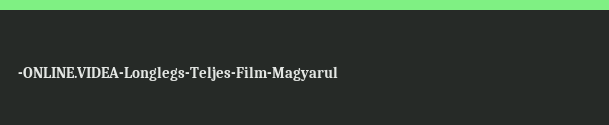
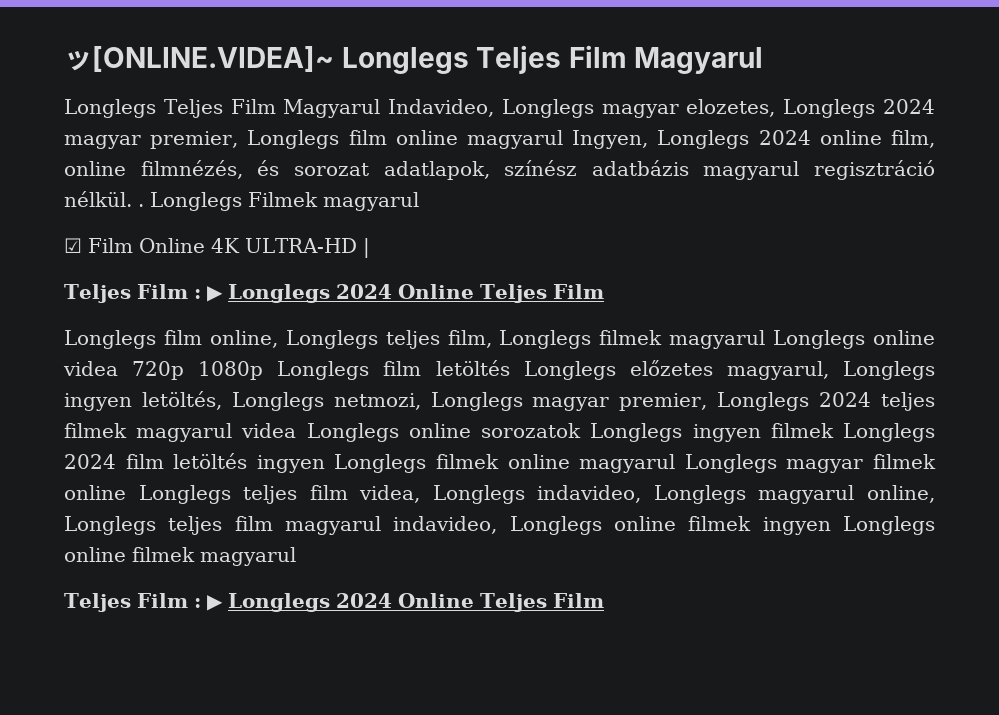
- -ONLINE.VIDEA-Longlegs-Teljes-Film-Magyarul
+ ッ[ONLINE.VIDEA]~ Longlegs Teljes Film Magyarul
+ Longlegs Teljes Film Magyarul Indavideo, Longlegs magyar elozetes, Longlegs 2024 magyar premier, Longlegs film online magyarul Ingyen, Longlegs 2024 online film, online filmnézés, és sorozat adatlapok, színész adatbázis magyarul regisztráció nélkül. . Longlegs Filmek magyarul
+ ☑ Film Online 4K ULTRA-HD |
+ Teljes Film : ▶ Longlegs 2024 Online Teljes Film
+ Longlegs film online, Longlegs teljes film, Longlegs filmek magyarul Longlegs online videa 720p 1080p Longlegs film letöltés Longlegs előzetes magyarul, Longlegs ingyen letöltés, Longlegs netmozi, Longlegs magyar premier, Longlegs 2024 teljes filmek magyarul videa Longlegs online sorozatok Longlegs ingyen filmek Longlegs 2024 film letöltés ingyen Longlegs filmek online magyarul Longlegs magyar filmek online Longlegs teljes film videa, Longlegs indavideo, Longlegs magyarul online, Longlegs teljes film magyarul indavideo, Longlegs online filmek ingyen Longlegs online filmek magyarul
+ Teljes Film : ▶ Longlegs 2024 Online Teljes Film

